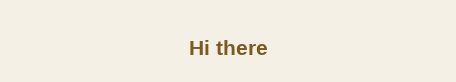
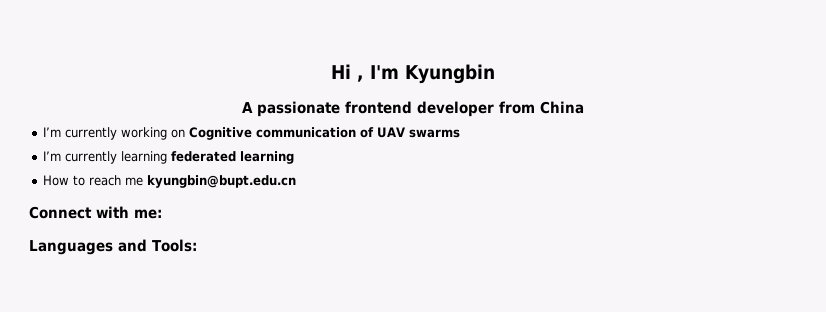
- Hi there
+ Hi , I'm Kyungbin
+ A passionate frontend developer from China
+ I’m currently working on Cognitive communication of UAV swarms
+ I’m currently learning federated learning
+ How to reach me kyungbin@bupt.edu.cn
+ Connect with me:
+ Languages and Tools:

